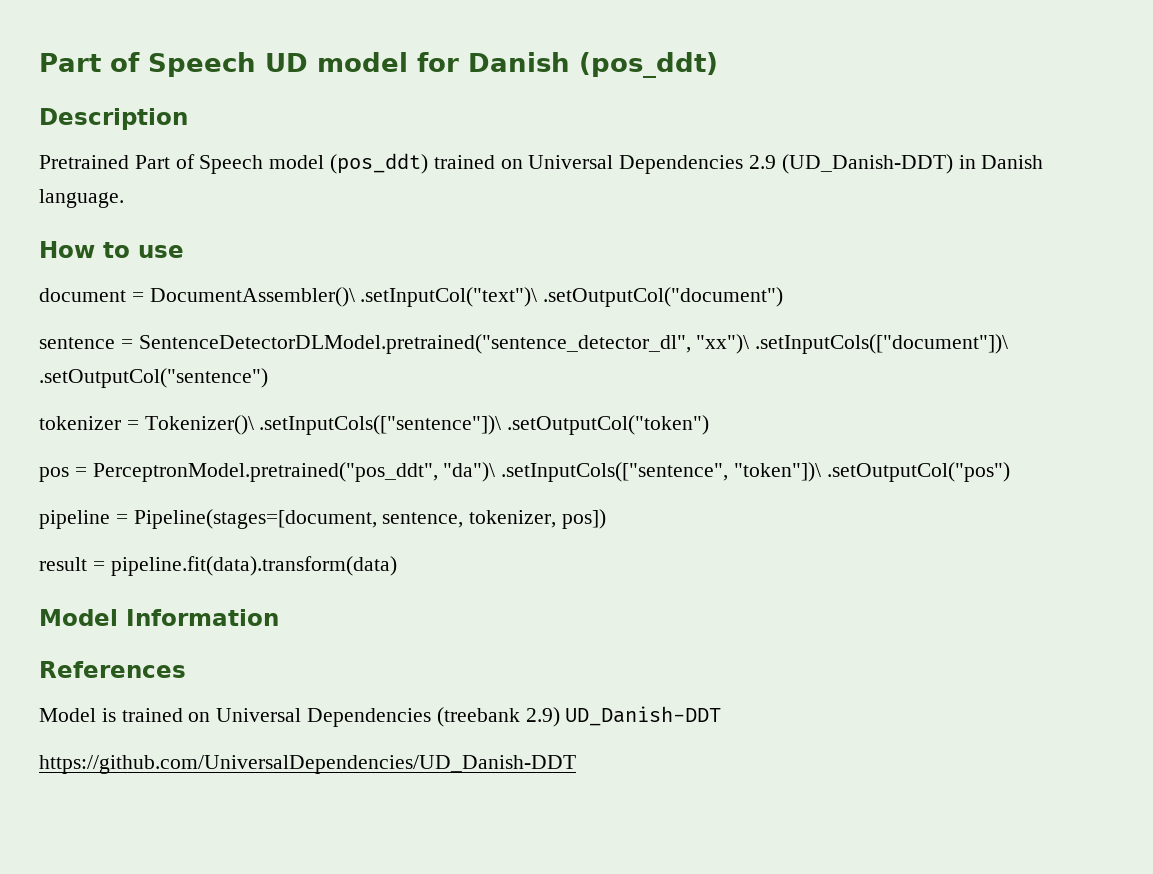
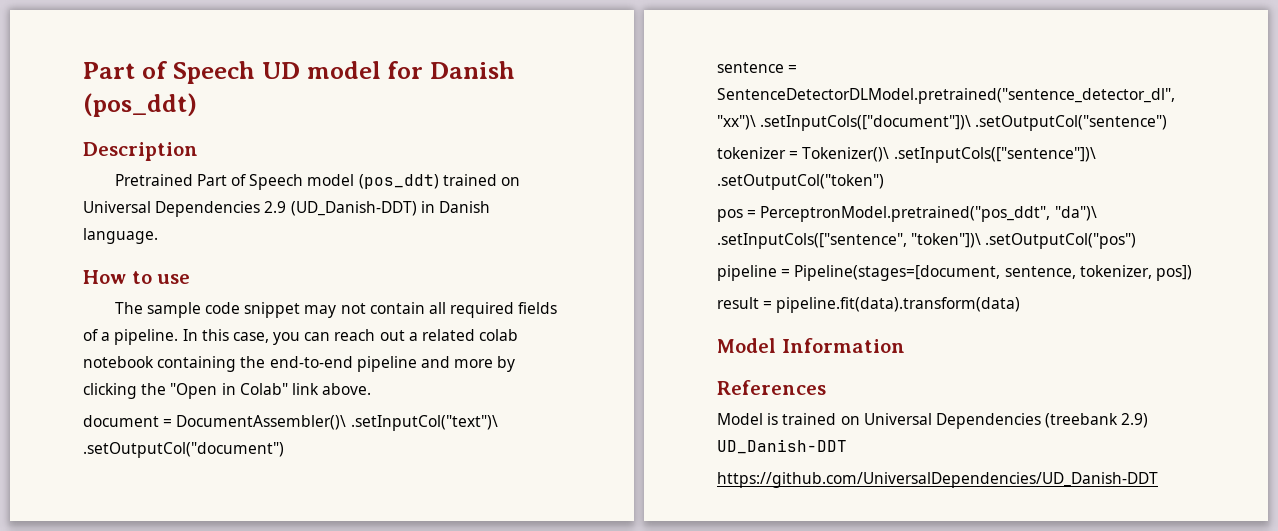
+ The sample code snippet may not contain all required fields of a pipeline. In this case, you can reach out a related colab notebook containing the end-to-end pipeline and more by clicking the "Open in Colab" link above.

